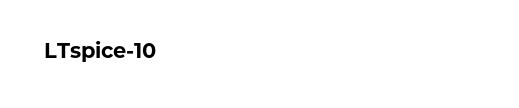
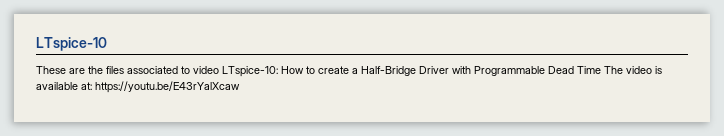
+ These are the files associated to video LTspice-10: How to create a Half-Bridge Driver with Programmable Dead Time The video is available at: https://youtu.be/E43rYalXcaw

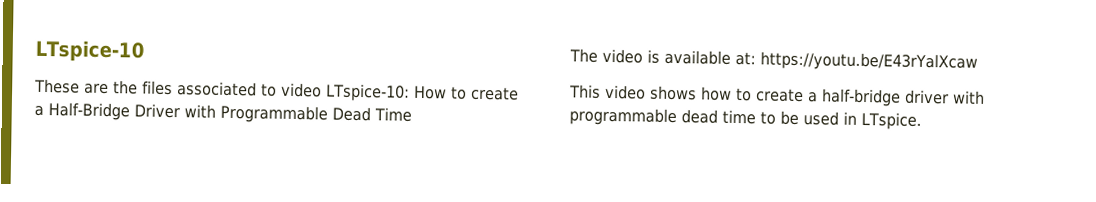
- These are the files associated to video LTspice-10: How to create a Half-Bridge Driver with Programmable Dead Time The video is available at: https://youtu.be/E43rYalXcaw
+ These are the files associated to video LTspice-10: How to create a Half-Bridge Driver with Programmable Dead Time
+ The video is available at: https://youtu.be/E43rYalXcaw
+ This video shows how to create a half-bridge driver with programmable dead time to be used in LTspice.

